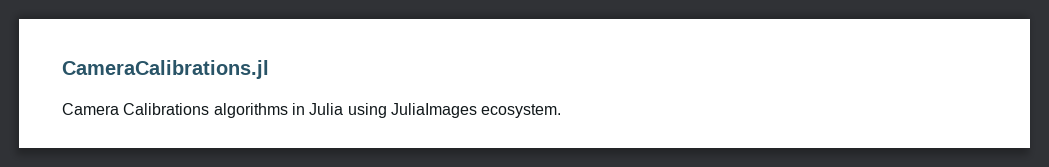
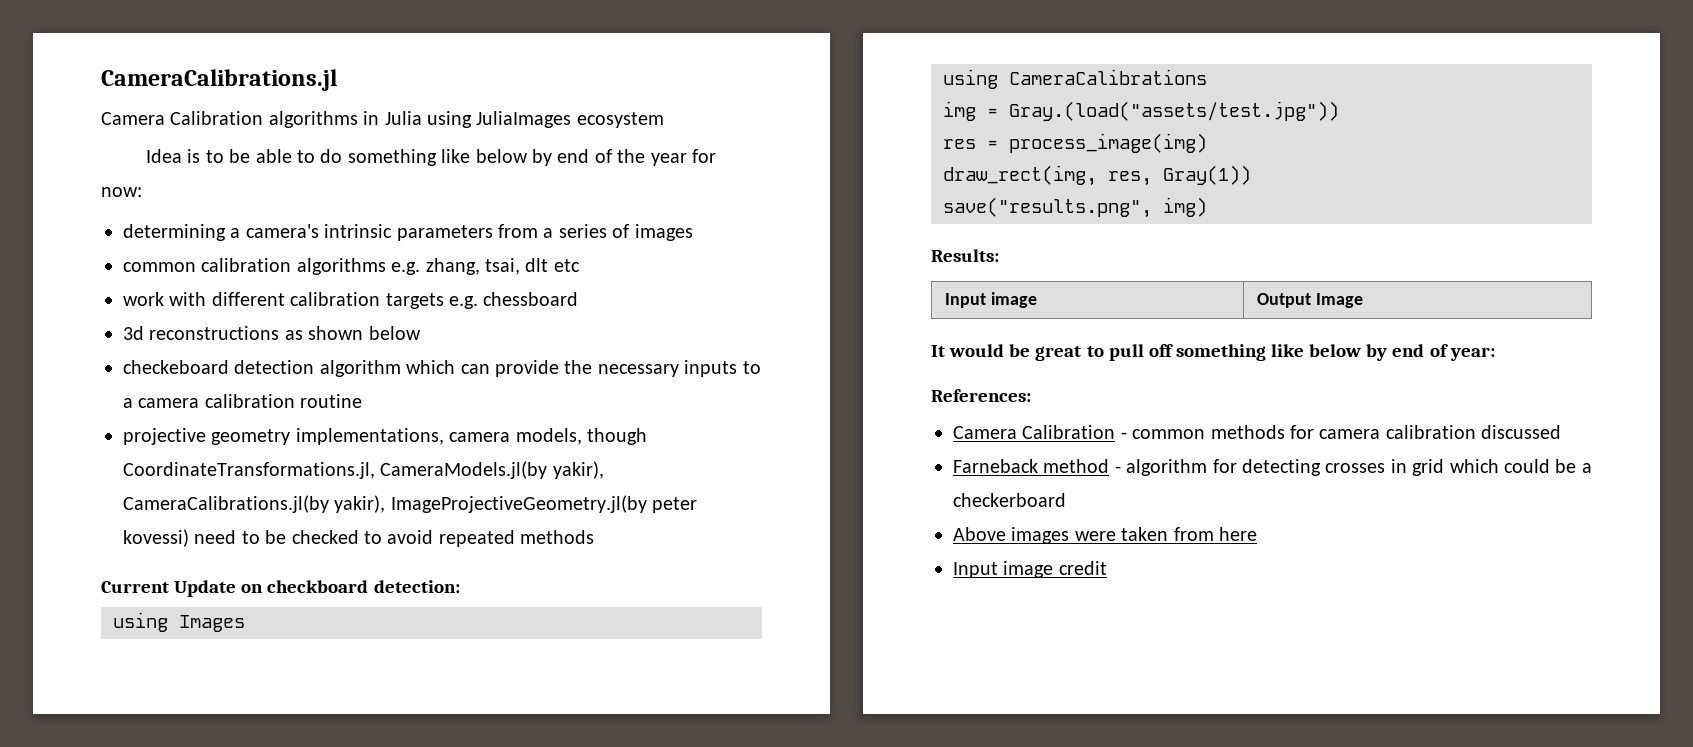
- Camera Calibrations algorithms in Julia using JuliaImages ecosystem.
+ Camera Calibration algorithms in Julia using JuliaImages ecosystem
+ Idea is to be able to do something like below by end of the year for now:
+ determining a camera's intrinsic parameters from a series of images
+ common calibration algorithms e.g. zhang, tsai, dlt etc
+ work with different calibration targets e.g. chessboard
+ 3d reconstructions as shown below
+ checkeboard detection algorithm which can provide the necessary inputs to a camera calibration routine
+ projective geometry implementations, camera models, though CoordinateTransformations.jl, CameraModels.jl(by yakir), CameraCalibrations.jl(by yakir), ImageProjectiveGeometry.jl(by peter kovessi) need to be checked to avoid repeated methods
+ Current Update on checkboard detection:
+ using Images
+ using CameraCalibrations
+ img = Gray.(load("assets/test.jpg"))
+ res = process_image(img)
+ draw_rect(img, res, Gray(1))
+ save("results.png", img)
+ Results:
+ Input image | Output Image
+ It would be great to pull off something like below by end of year:
+ References:
+ Camera Calibration - common methods for camera calibration discussed
+ Farneback method - algorithm for detecting crosses in grid which could be a checkerboard
+ Above images were taken from here
+ Input image credit

